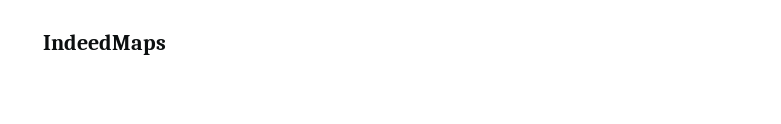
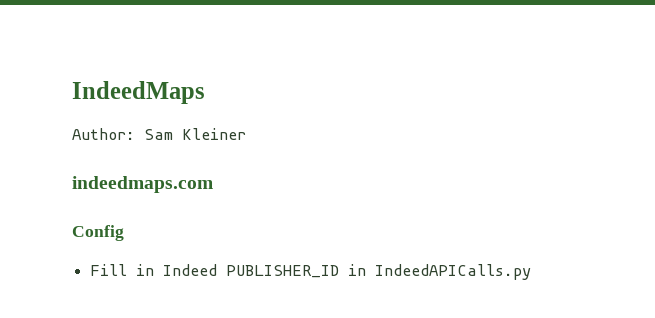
+ Author: Sam Kleiner
+ indeedmaps.com
+ Config
+ Fill in Indeed PUBLISHER_ID in IndeedAPICalls.py

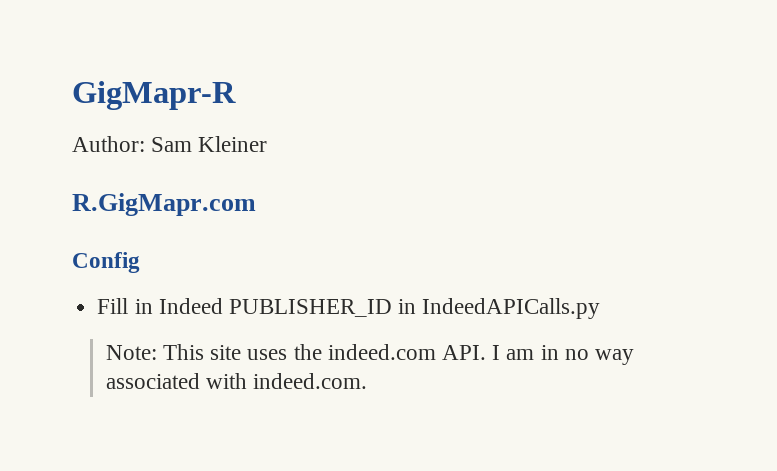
- IndeedMaps
+ GigMapr-R
- indeedmaps.com
+ R.GigMapr.com
+ Note: This site uses the indeed.com API. I am in no way associated with indeed.com.

